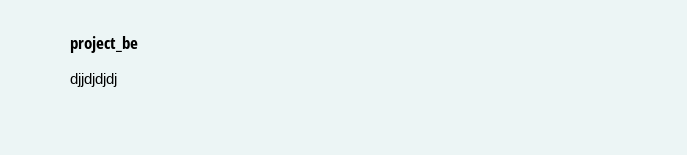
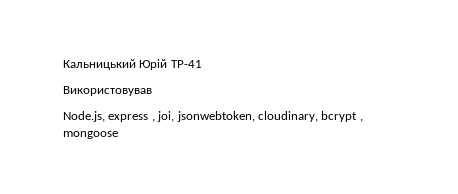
- project_be
- djjdjdjdj
+ Кальницький Юрій ТР-41
+ Використовував
+ Node.js, express , joi, jsonwebtoken, cloudinary, bcrypt , mongoose

